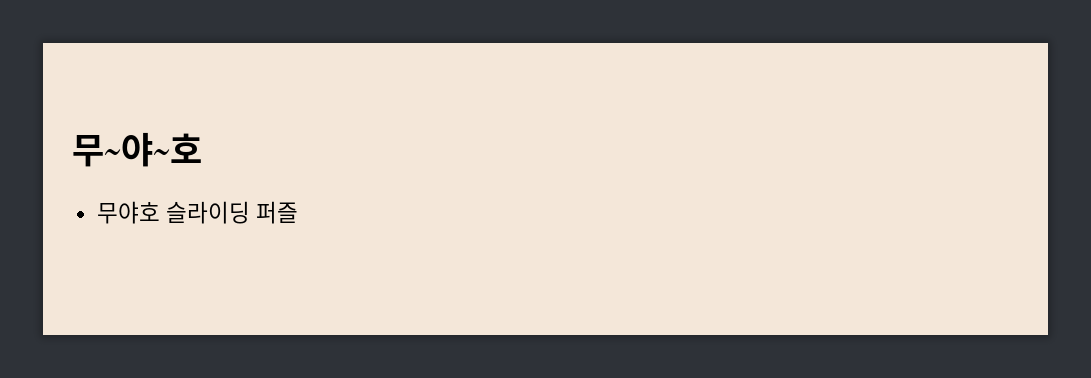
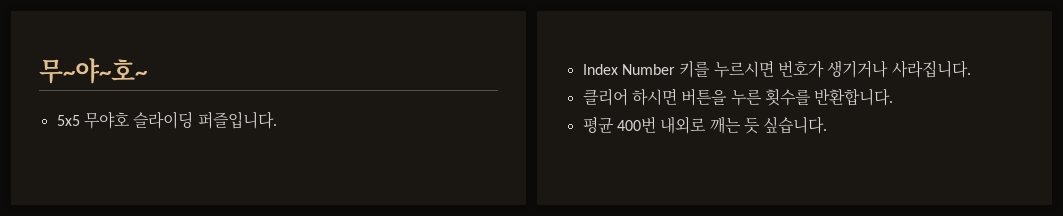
- 무~야~호
- 무야호 슬라이딩 퍼즐
+ 무~야~호~
+ 5x5 무야호 슬라이딩 퍼즐입니다.
+ Index Number 키를 누르시면 번호가 생기거나 사라집니다.
+ 클리어 하시면 버튼을 누른 횟수를 반환합니다.
+ 평균 400번 내외로 깨는 듯 싶습니다.

